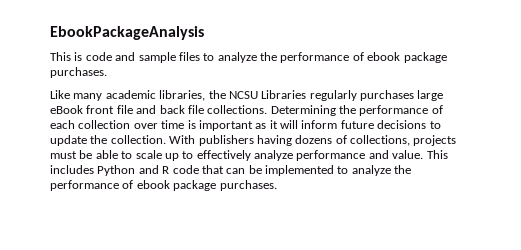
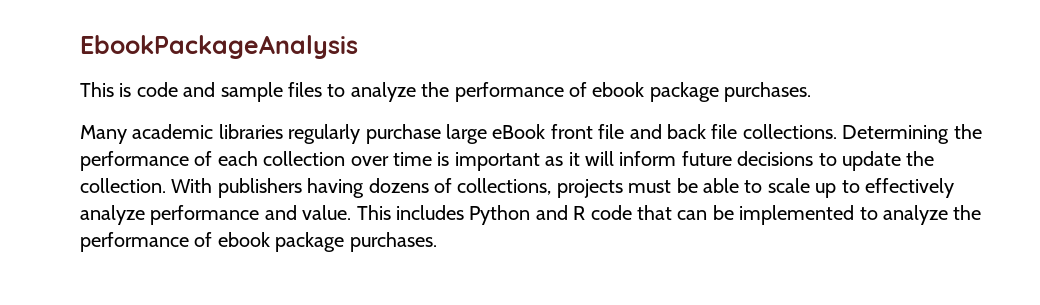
- Like many academic libraries, the NCSU Libraries regularly purchases large eBook front file and back file collections.
+ Many academic libraries regularly purchase large eBook front file and back file collections.

